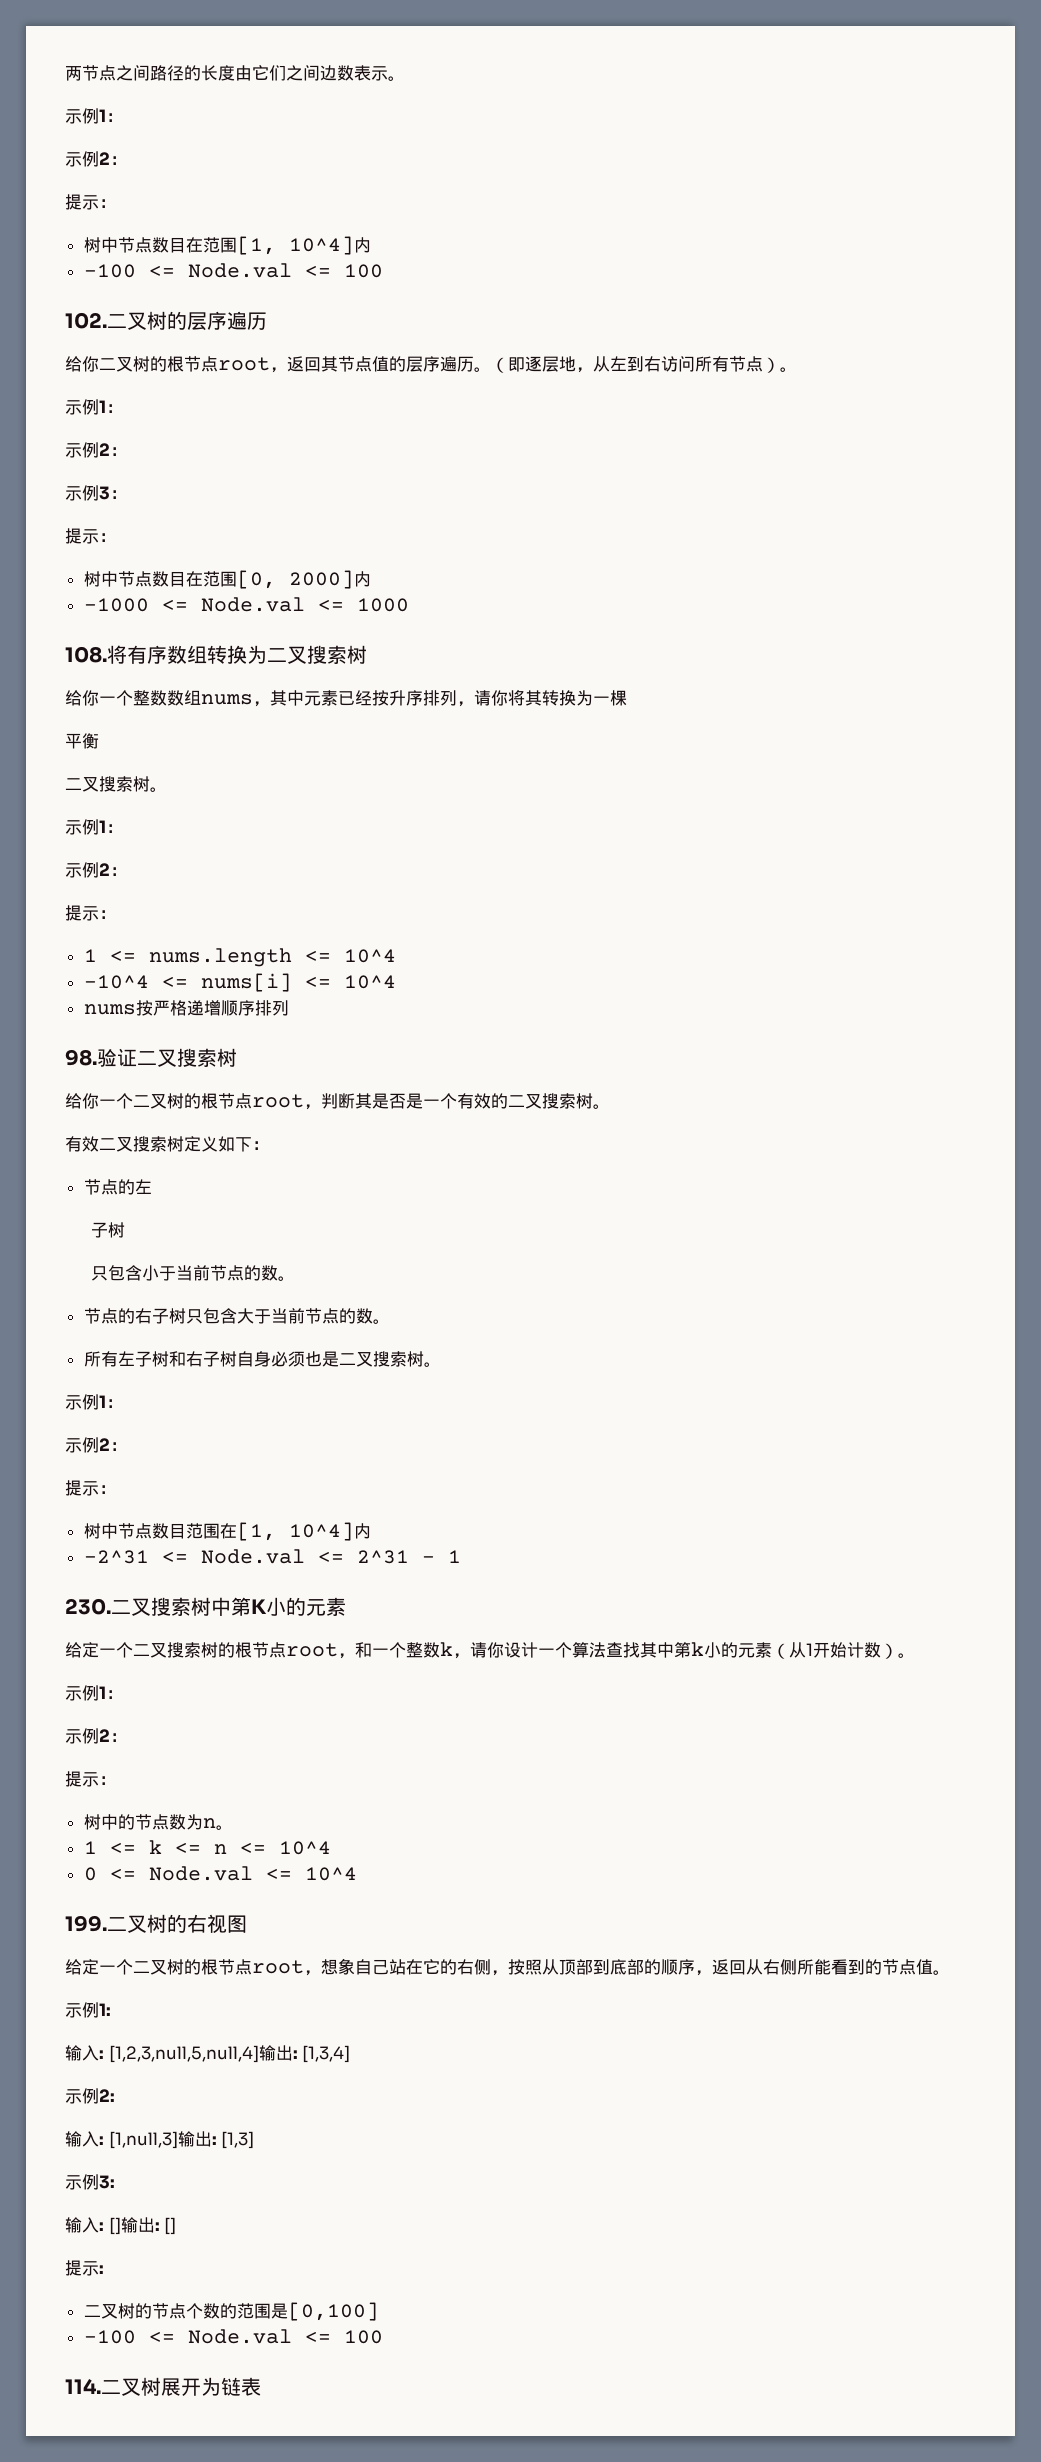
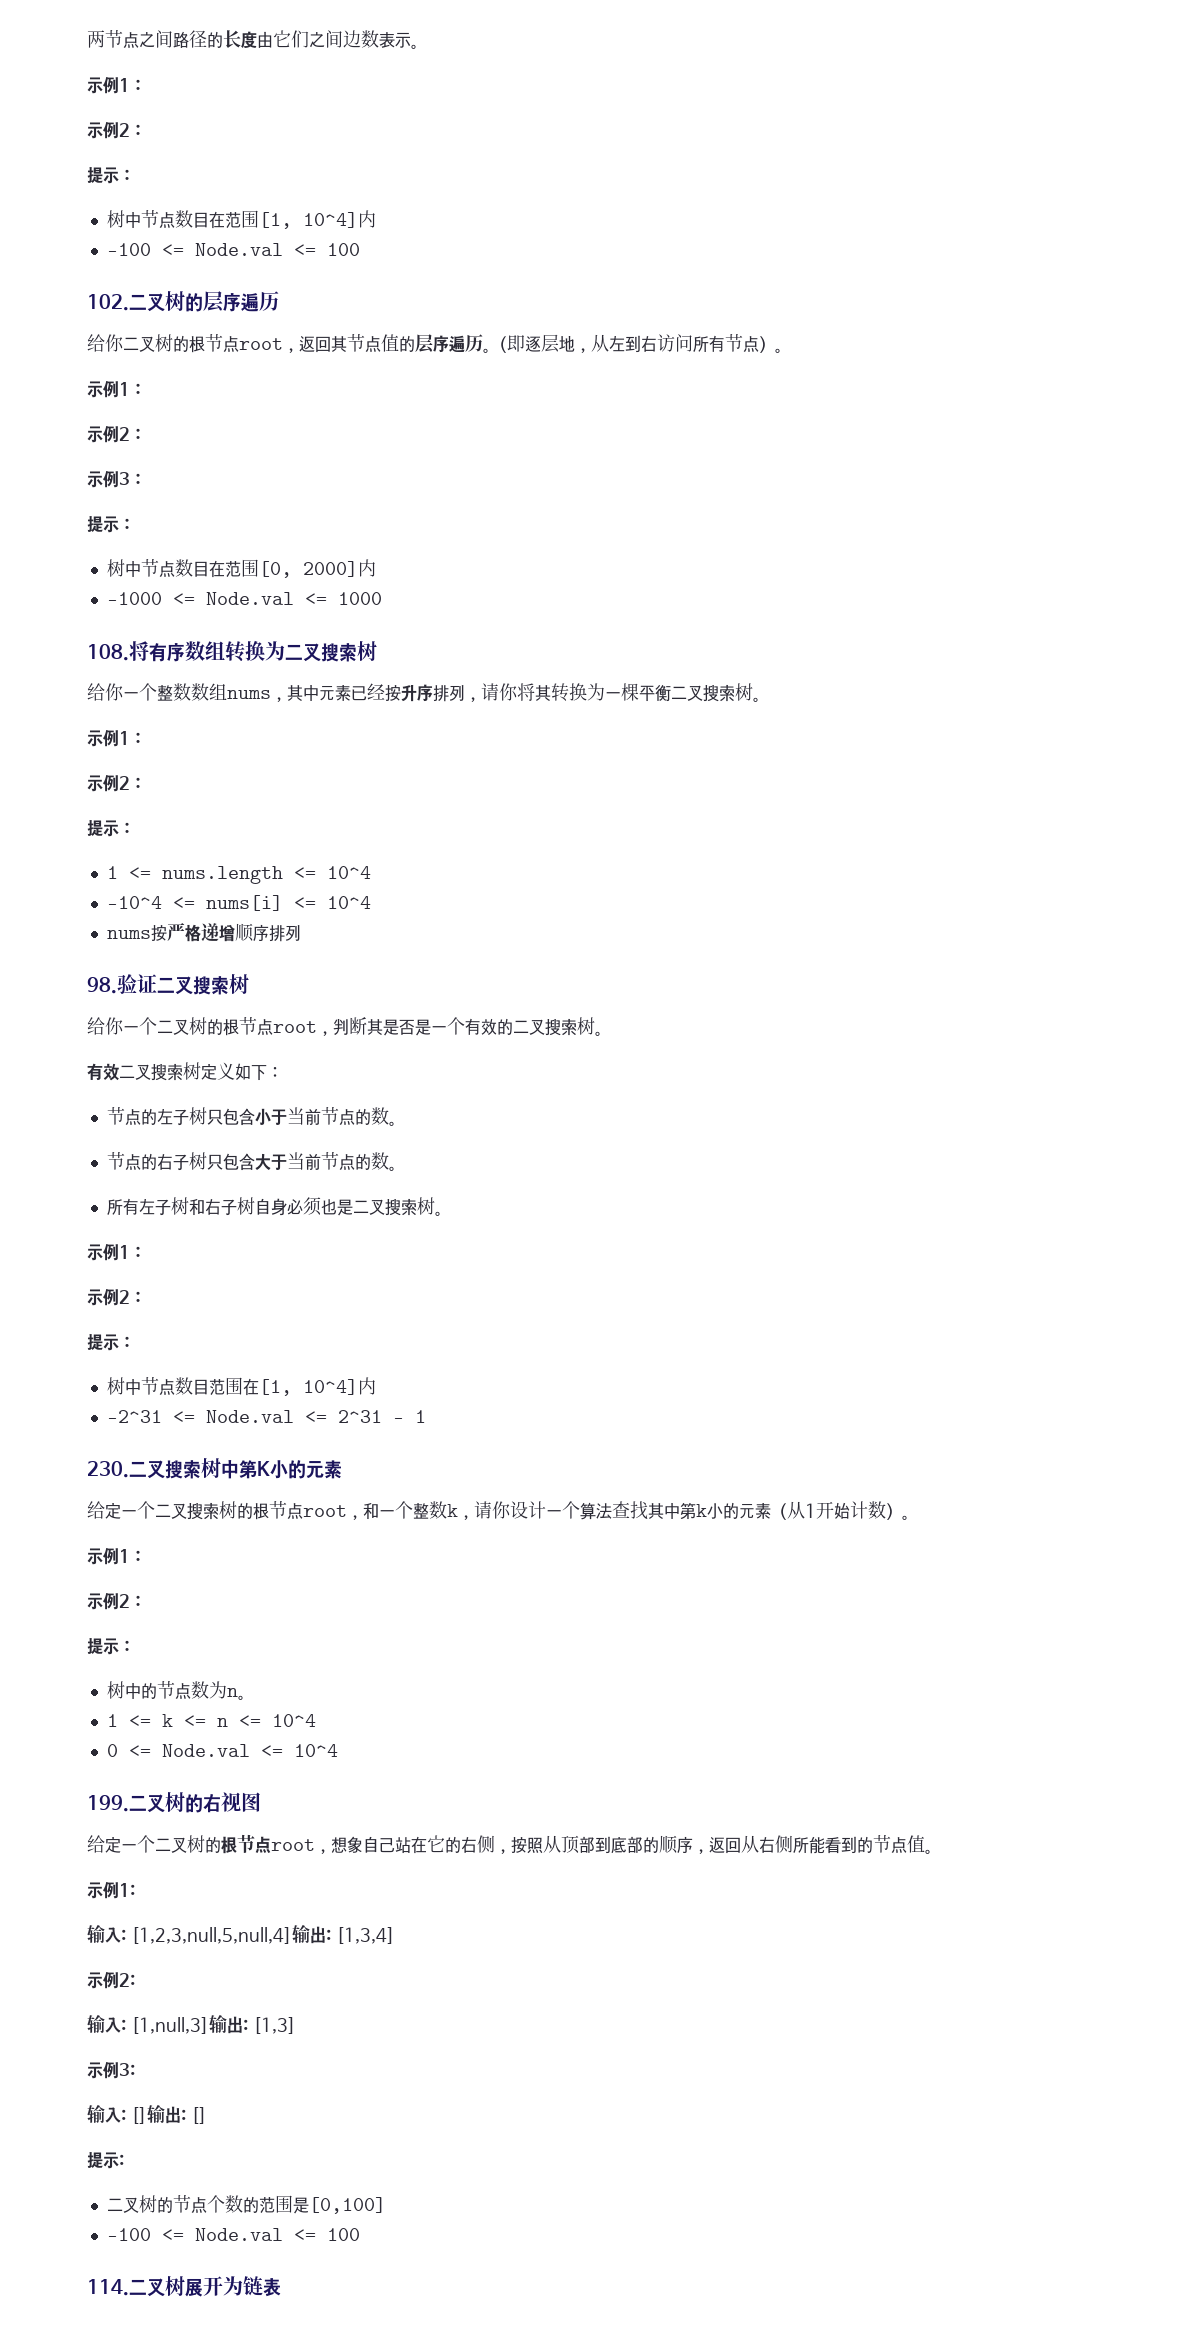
- 给你一个整数数组nums，其中元素已经按升序排列，请你将其转换为一棵
- 平衡
- 二叉搜索树。
+ 给你一个整数数组nums，其中元素已经按升序排列，请你将其转换为一棵平衡二叉搜索树。
- 节点的左
- 子树
- 只包含小于当前节点的数。
+ 节点的左子树只包含小于当前节点的数。

